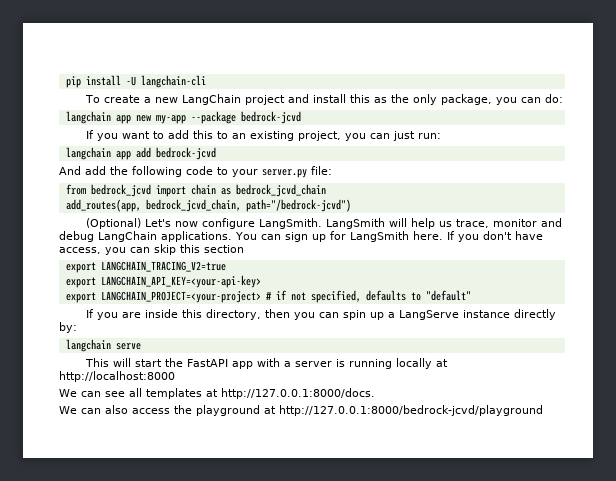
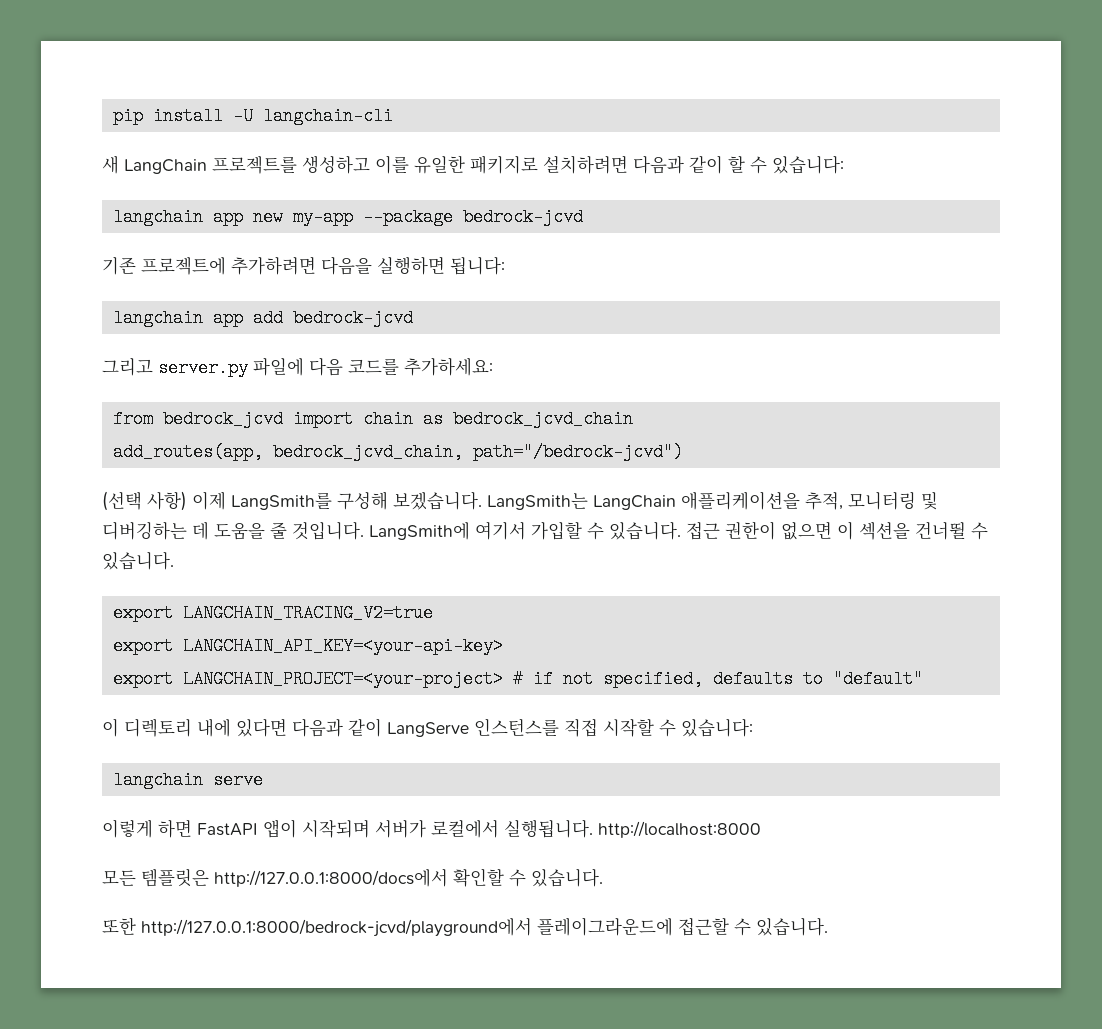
- To create a new LangChain project and install this as the only package, you can do:
+ 새 LangChain 프로젝트를 생성하고 이를 유일한 패키지로 설치하려면 다음과 같이 할 수 있습니다:
- If you want to add this to an existing project, you can just run:
+ 기존 프로젝트에 추가하려면 다음을 실행하면 됩니다:
  langchain app add bedrock-jcvd
- And add the following code to your server.py file:
+ 그리고 server.py 파일에 다음 코드를 추가하세요:
- (Optional) Let's now configure LangSmith. LangSmith will help us trace, monitor and debug LangChain applications. You can sign up for LangSmith here. If you don't have access, you can skip this section
+ (선택 사항) 이제 LangSmith를 구성해 보겠습니다. LangSmith는 LangChain 애플리케이션을 추적, 모니터링 및 디버깅하는 데 도움을 줄 것입니다. LangSmith에 여기서 가입할 수 있습니다. 접근 권한이 없으면 이 섹션을 건너뛸 수 있습니다.
- If you are inside this directory, then you can spin up a LangServe instance directly by:
+ 이 디렉토리 내에 있다면 다음과 같이 LangServe 인스턴스를 직접 시작할 수 있습니다:
  langchain serve
- This will start the FastAPI app with a server is running locally at http://localhost:8000
- We can see all templates at http://127.0.0.1:8000/docs.
- We can also access the playground at http://127.0.0.1:8000/bedrock-jcvd/playground
+ 이렇게 하면 FastAPI 앱이 시작되며 서버가 로컬에서 실행됩니다. http://localhost:8000
+ 모든 템플릿은 http://127.0.0.1:8000/docs에서 확인할 수 있습니다.
+ 또한 http://127.0.0.1:8000/bedrock-jcvd/playground에서 플레이그라운드에 접근할 수 있습니다.

